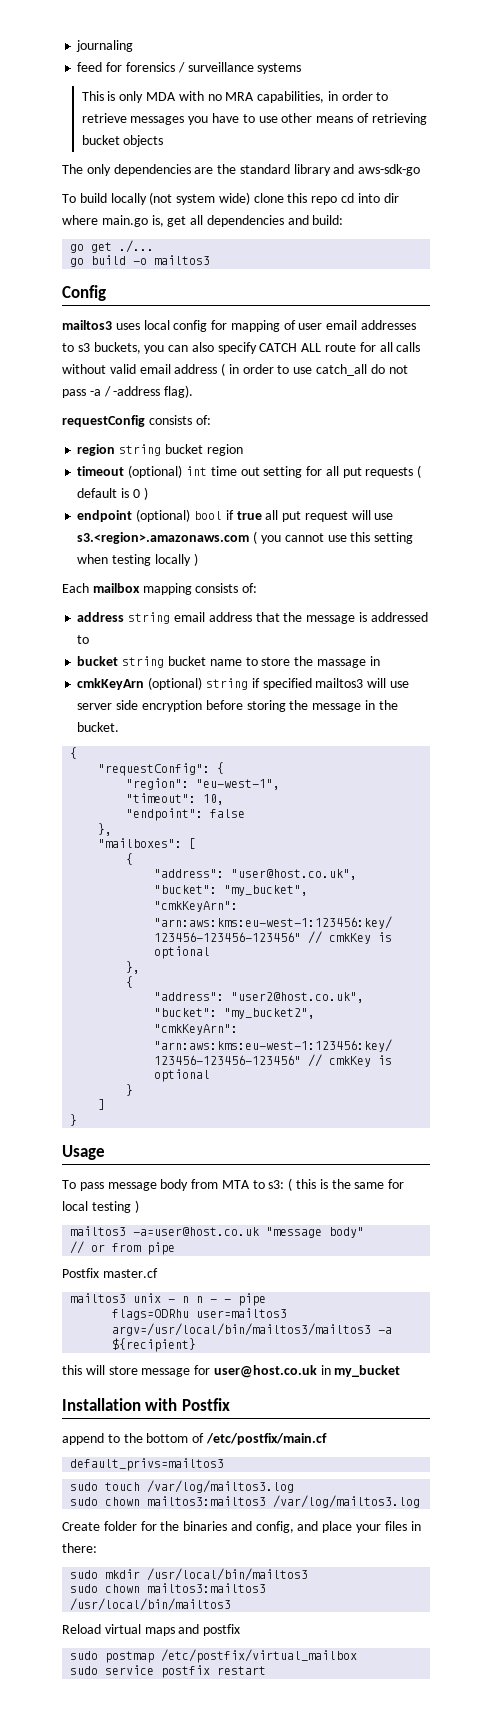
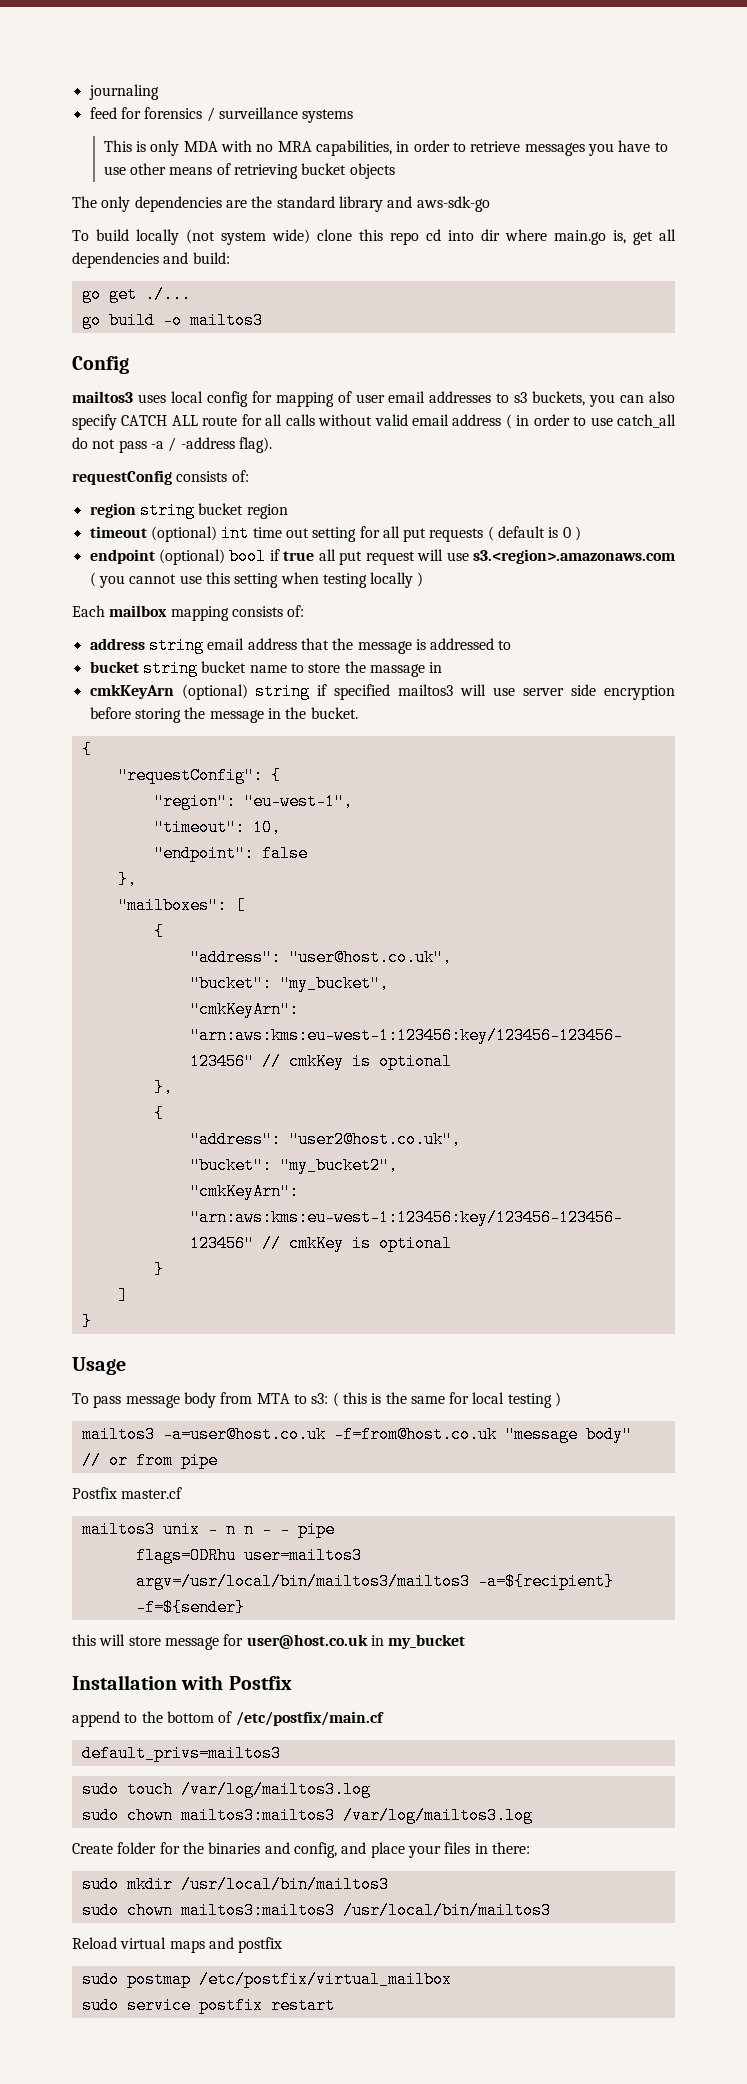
- mailtos3 -a=user@host.co.uk "message body"
+ mailtos3 -a=user@host.co.uk -f=from@host.co.uk "message body"
- flags=ODRhu user=mailtos3 argv=/usr/local/bin/mailtos3/mailtos3 -a ${recipient}
+ flags=ODRhu user=mailtos3 argv=/usr/local/bin/mailtos3/mailtos3 -a=${recipient} -f=${sender}

